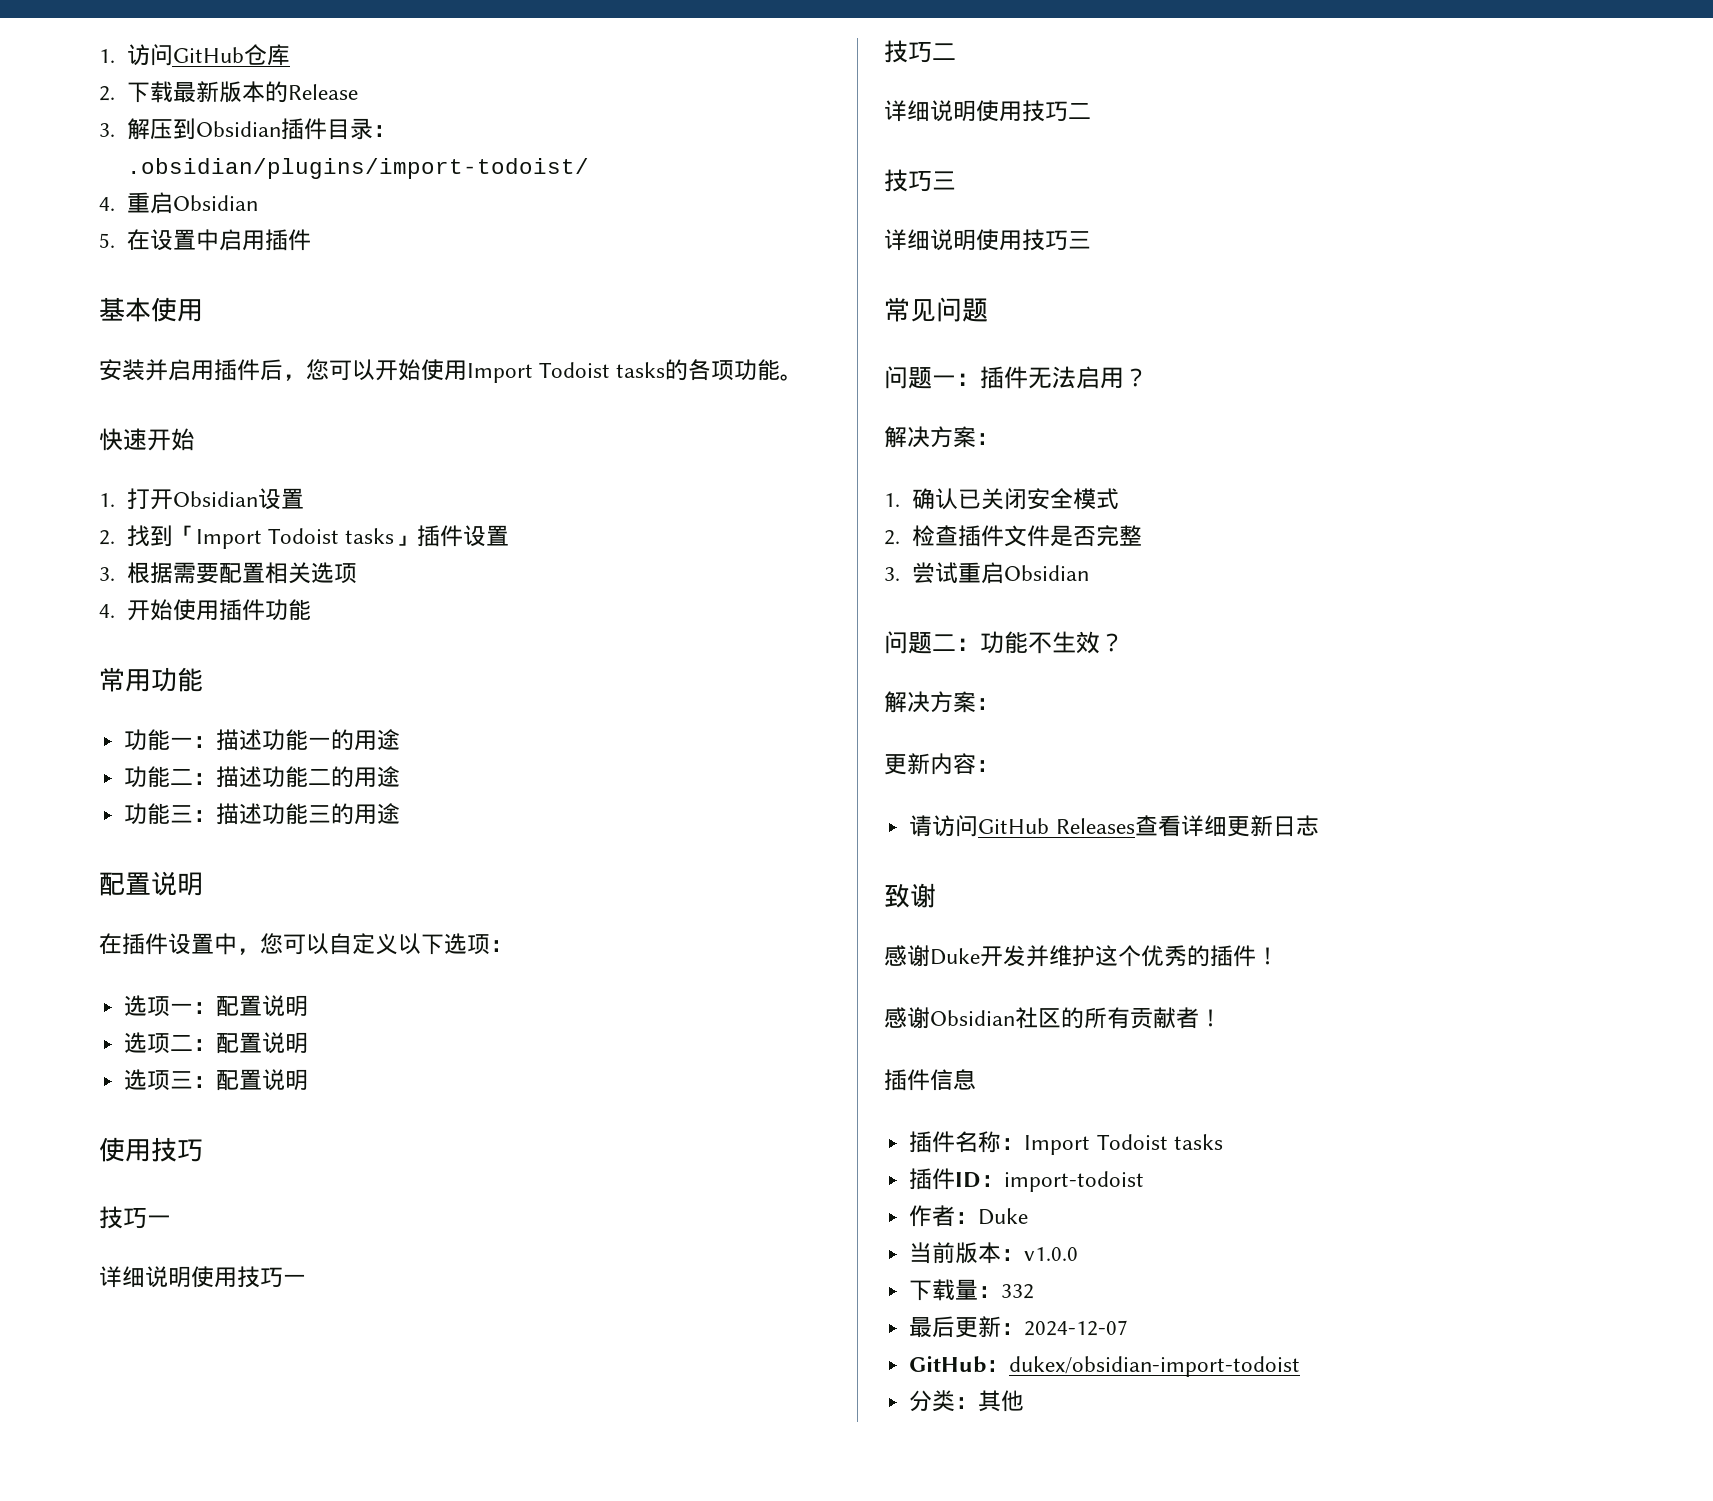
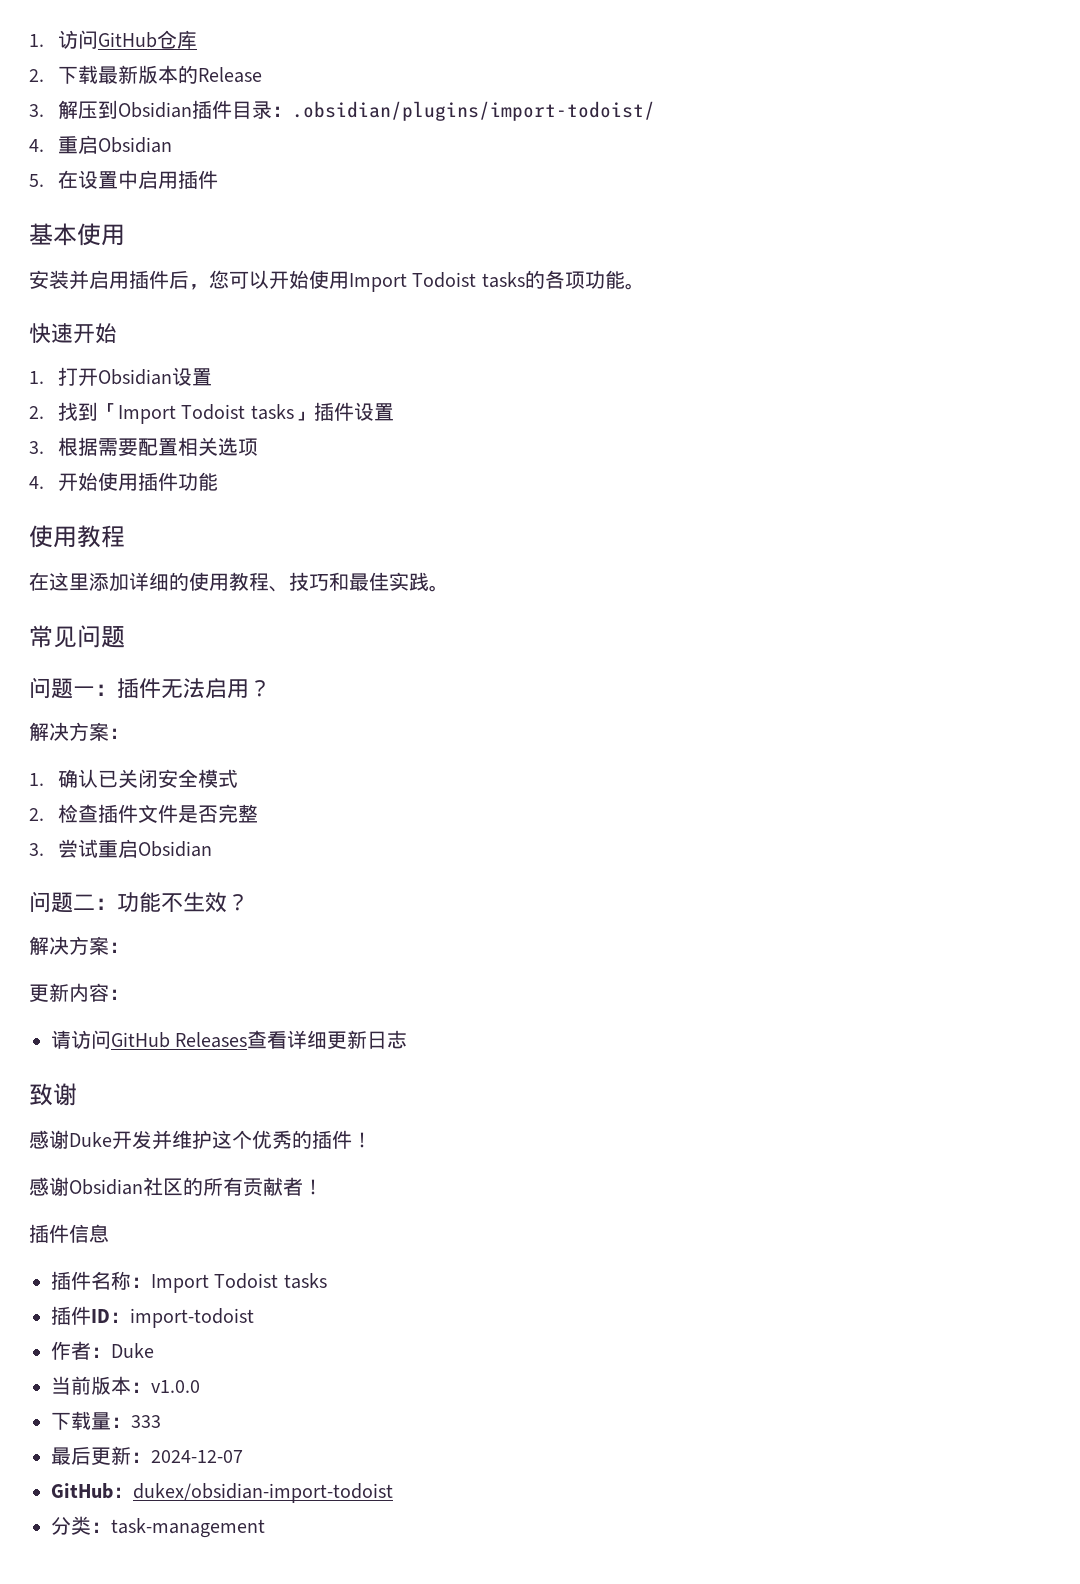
  4.开始使用插件功能
- 常用功能
- 功能一：描述功能一的用途
- 功能二：描述功能二的用途
- 功能三：描述功能三的用途
- 配置说明
- 在插件设置中，您可以自定义以下选项：
- 选项一：配置说明
- 选项二：配置说明
- 选项三：配置说明
- 使用技巧
- 技巧一
- 详细说明使用技巧一
- 技巧二
- 详细说明使用技巧二
- 技巧三
- 详细说明使用技巧三
+ 使用教程
+ 在这里添加详细的使用教程、技巧和最佳实践。
- 下载量：332
+ 下载量：333
- 分类：其他
+ 分类：task-management

